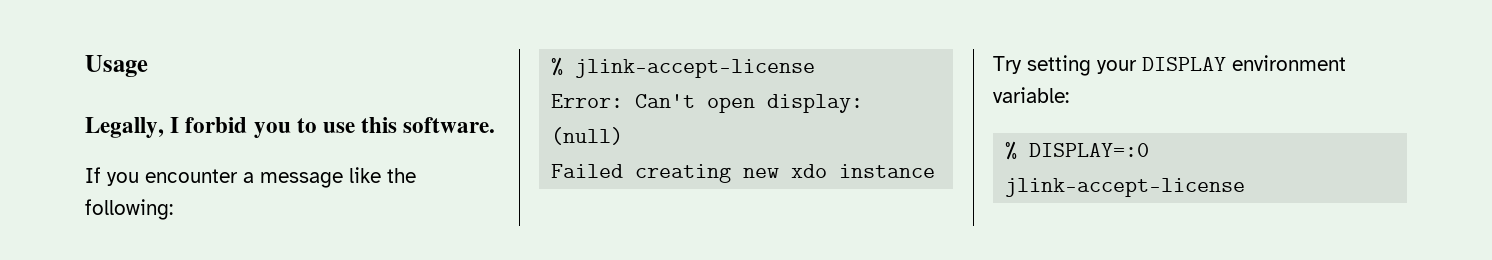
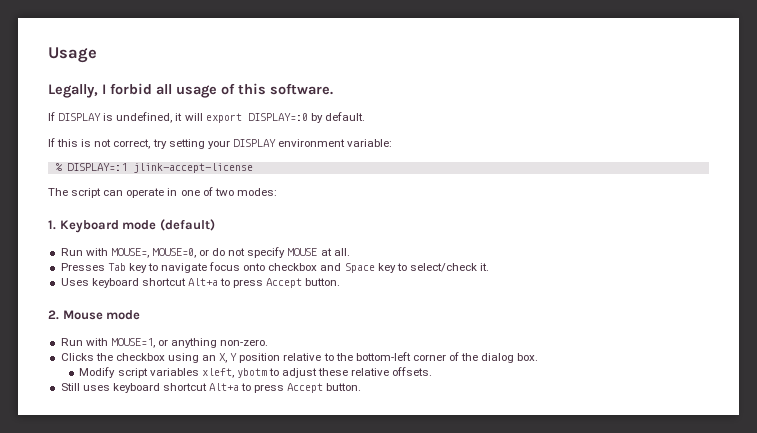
- Legally, I forbid you to use this software.
+ Legally, I forbid all usage of this software.
- If you encounter a message like the following:
- % jlink-accept-license
- Error: Can't open display: (null)
- Failed creating new xdo instance
- Try setting your DISPLAY environment variable:
+ If DISPLAY is undefined, it will export DISPLAY=:0 by default.
+ If this is not correct, try setting your DISPLAY environment variable:
- % DISPLAY=:0 jlink-accept-license
+ % DISPLAY=:1 jlink-accept-license
+ The script can operate in one of two modes:
+ 1. Keyboard mode (default)
+ Run with MOUSE=, MOUSE=0, or do not specify MOUSE at all.
+ Presses Tab key to navigate focus onto checkbox and Space key to select/check it.
+ Uses keyboard shortcut Alt+a to press Accept button.
+ 2. Mouse mode
+ Run with MOUSE=1, or anything non-zero.
+ Clicks the checkbox using an X, Y position relative to the bottom-left corner of the dialog box.
+ Modify script variables xleft, ybotm to adjust these relative offsets.
+ Still uses keyboard shortcut Alt+a to press Accept button.

